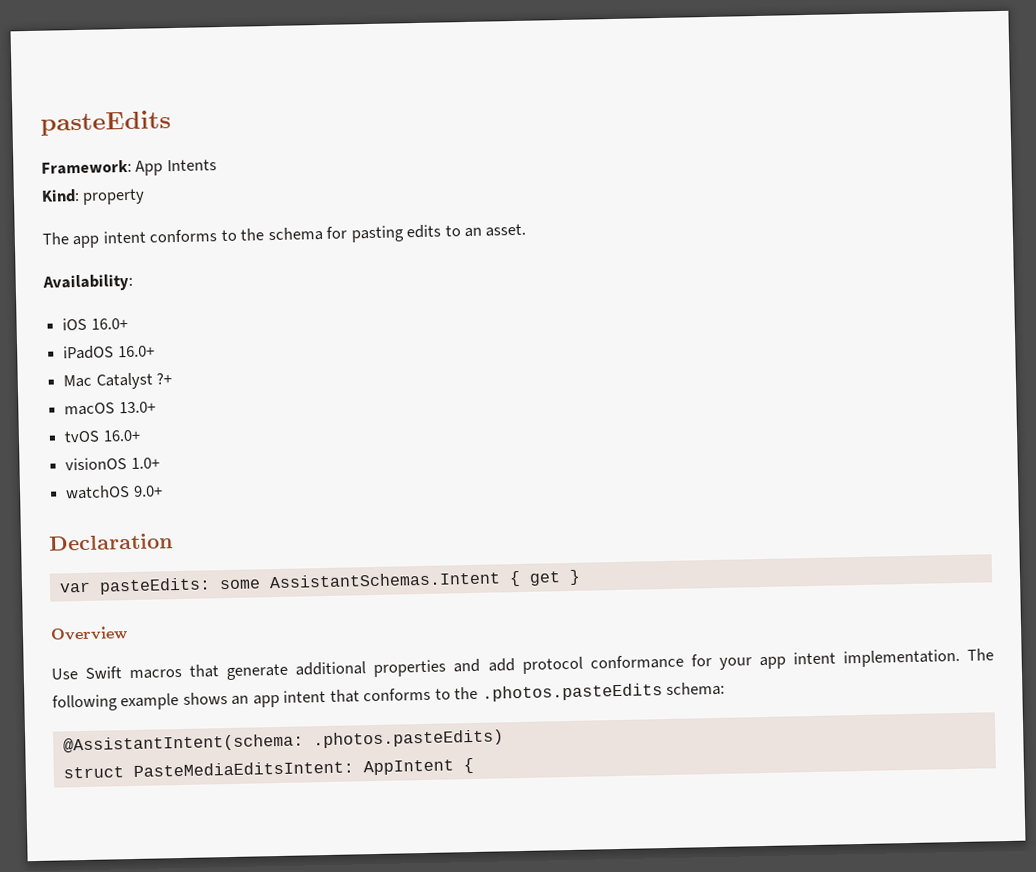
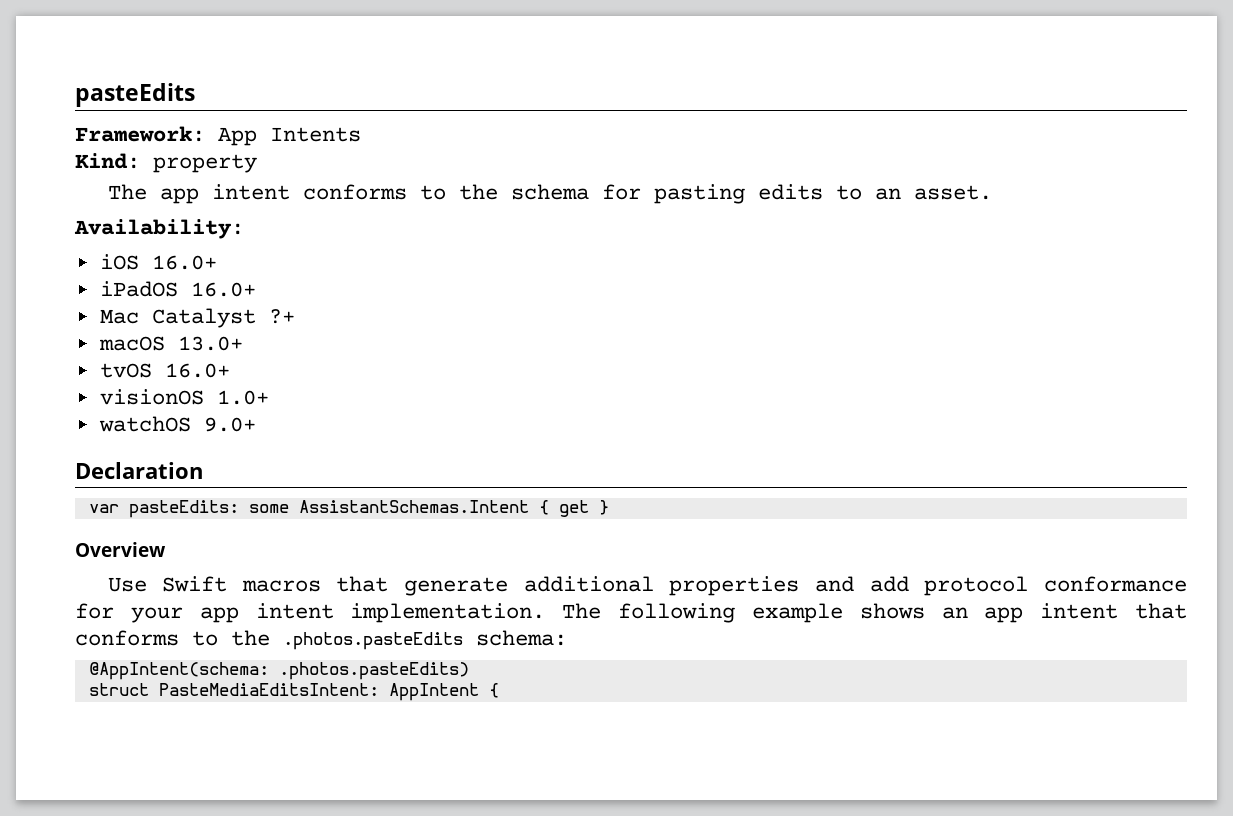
- @AssistantIntent(schema: .photos.pasteEdits)
+ @AppIntent(schema: .photos.pasteEdits)

